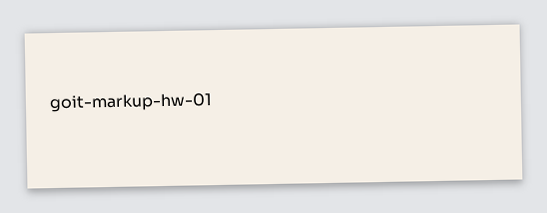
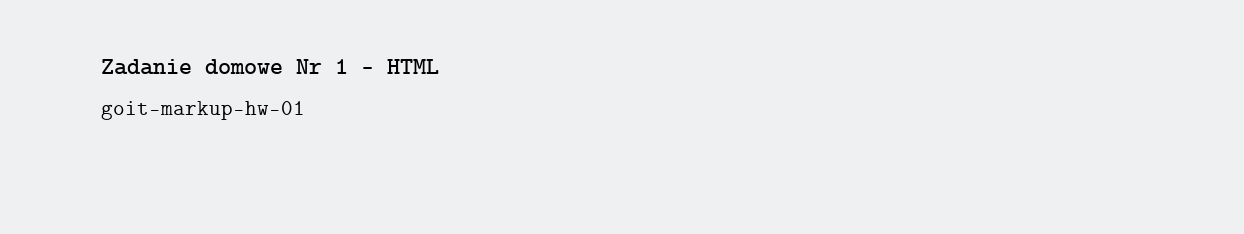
+ Zadanie domowe Nr 1 - HTML

